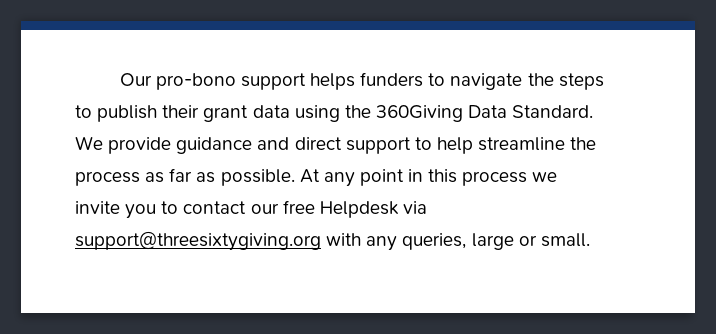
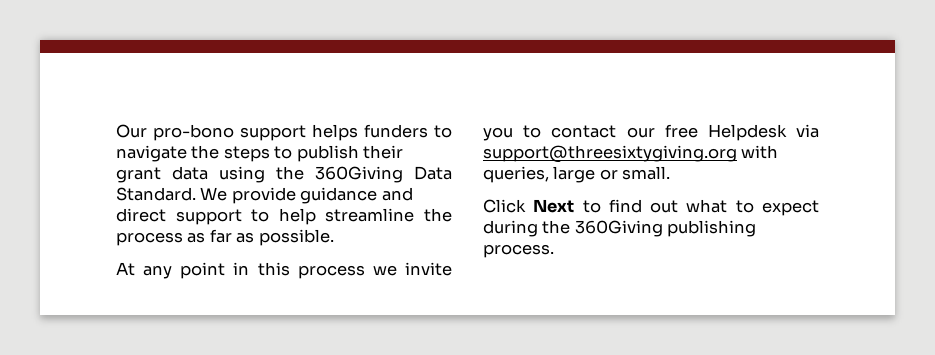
- We provide guidance and direct support to help streamline the process as far as possible. At any point in this process we invite you to contact our free Helpdesk via support@threesixtygiving.org with any queries, large or small.
+ We provide guidance and direct support to help streamline the process as far as possible.
+ At any point in this process we invite you to contact our free Helpdesk via support@threesixtygiving.org with queries, large or small.
+ Click Next to find out what to expect during the 360Giving publishing process.

